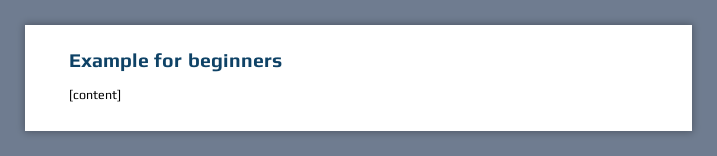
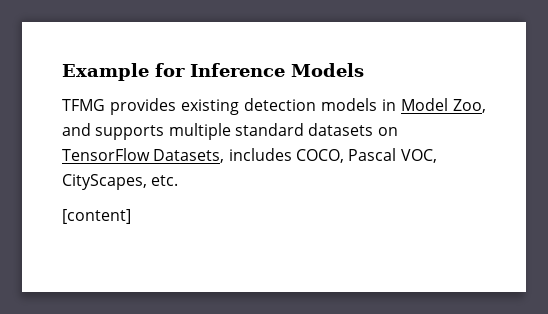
- Example for beginners
+ Example for Inference Models
+ TFMG provides existing detection models in Model Zoo, and supports multiple standard datasets on TensorFlow Datasets, includes COCO, Pascal VOC, CityScapes, etc.

